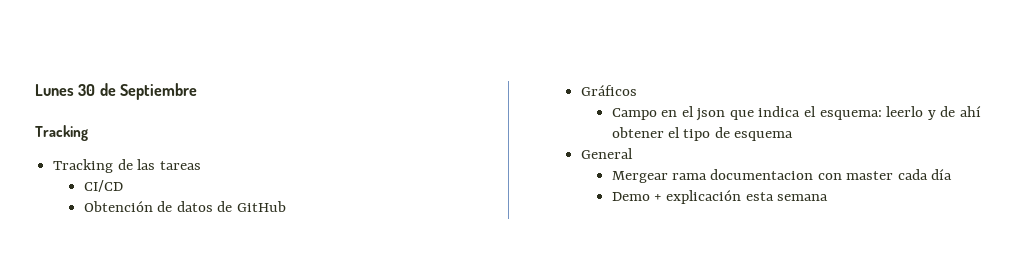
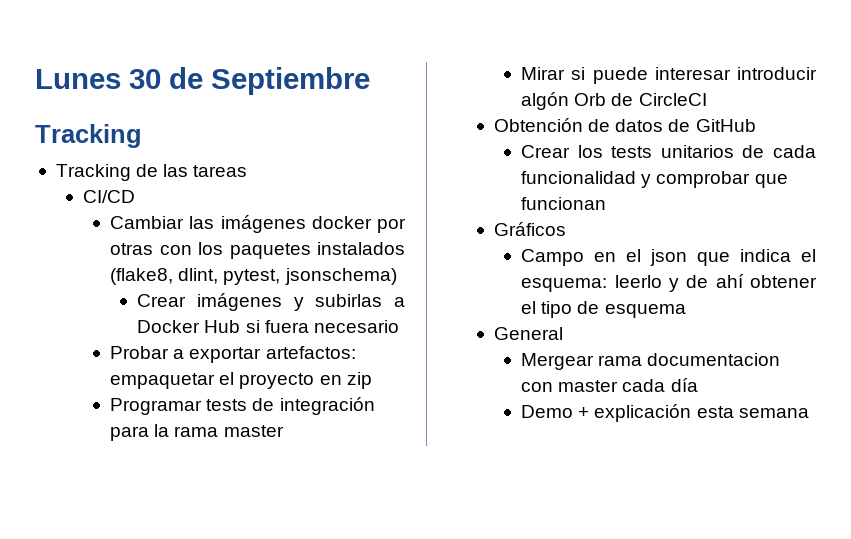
+ Cambiar las imágenes docker por otras con los paquetes instalados (flake8, dlint, pytest, jsonschema)
+ Crear imágenes y subirlas a Docker Hub si fuera necesario
+ Probar a exportar artefactos: empaquetar el proyecto en zip
+ Programar tests de integración para la rama master
+ Mirar si puede interesar introducir algón Orb de CircleCI
+ Crear los tests unitarios de cada funcionalidad y comprobar que funcionan

